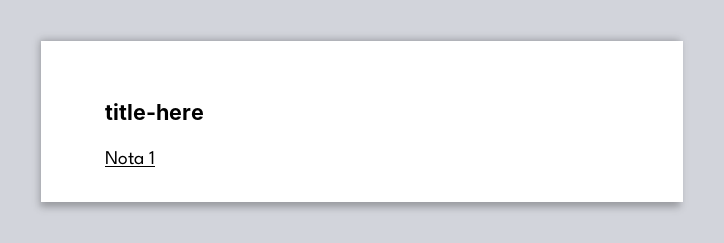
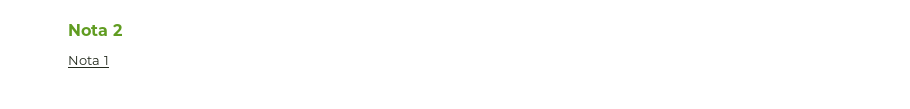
- title-here
+ Nota 2

